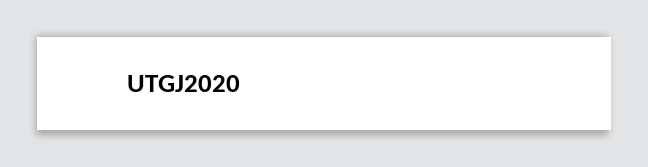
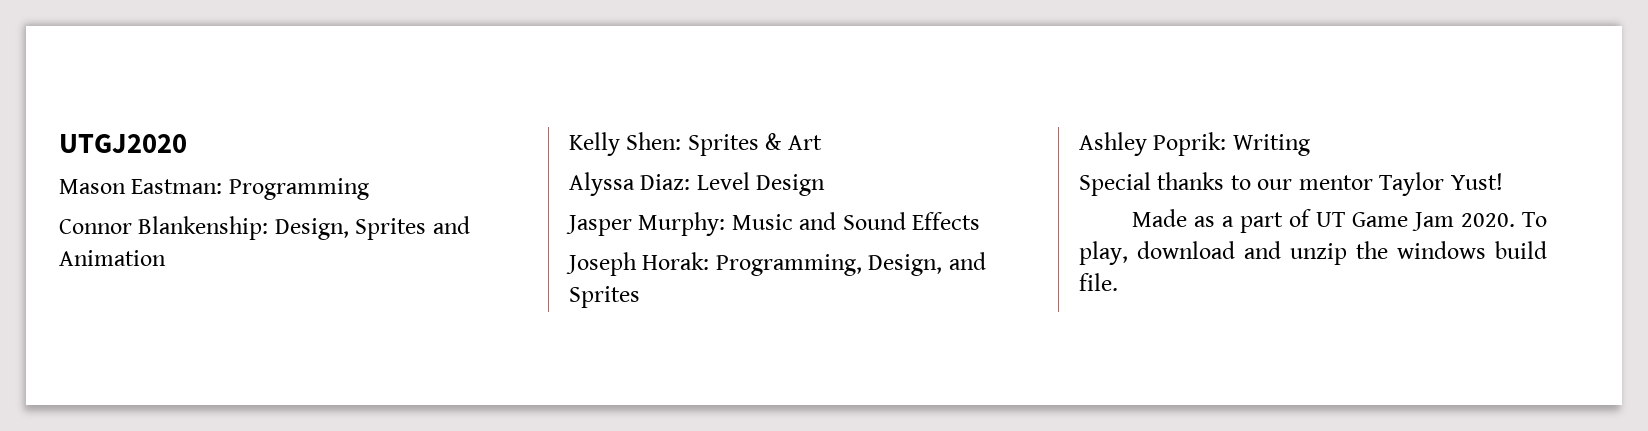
+ Mason Eastman: Programming
+ Connor Blankenship: Design, Sprites and Animation
+ Kelly Shen: Sprites & Art
+ Alyssa Diaz: Level Design
+ Jasper Murphy: Music and Sound Effects
+ Joseph Horak: Programming, Design, and Sprites
+ Ashley Poprik: Writing
+ Special thanks to our mentor Taylor Yust!
+ Made as a part of UT Game Jam 2020. To play, download and unzip the windows build file.

